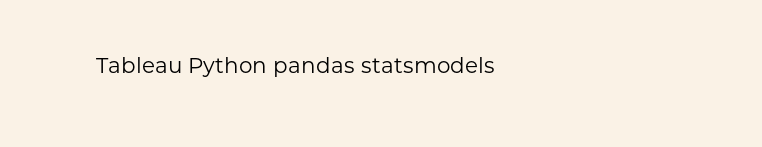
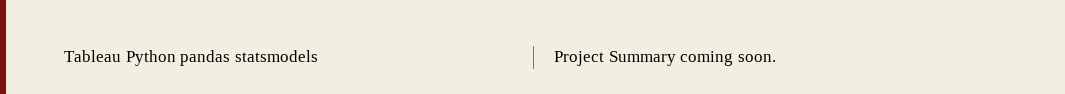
+ Project Summary coming soon.

